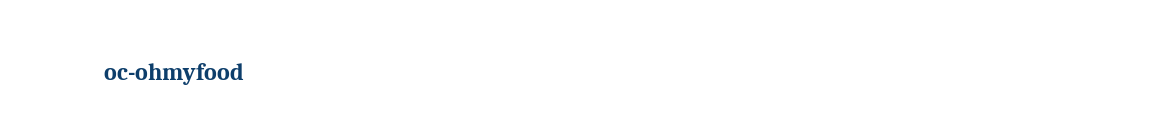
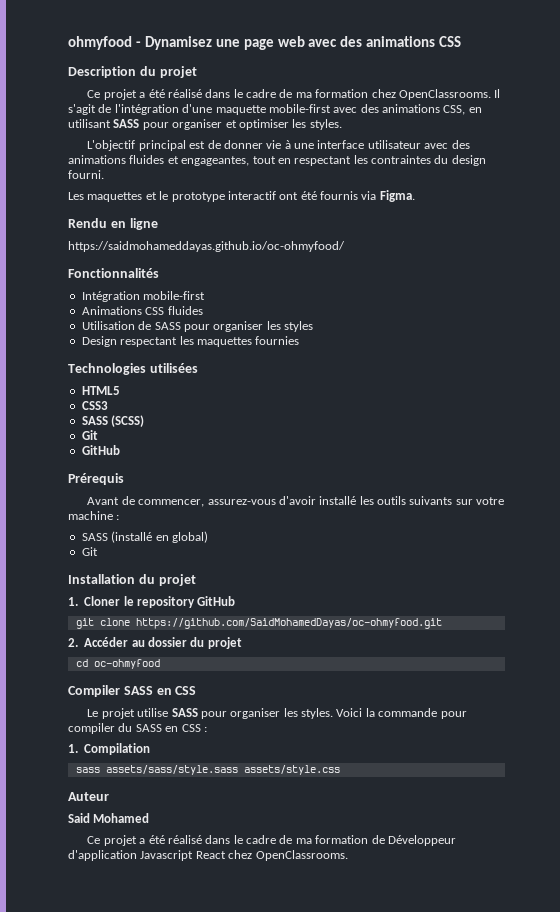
- oc-ohmyfood
+ ohmyfood - Dynamisez une page web avec des animations CSS
+ Description du projet
+ Ce projet a été réalisé dans le cadre de ma formation chez OpenClassrooms. Il s'agit de l'intégration d'une maquette mobile-first avec des animations CSS, en utilisant SASS pour organiser et optimiser les styles.
+ L'objectif principal est de donner vie à une interface utilisateur avec des animations fluides et engageantes, tout en respectant les contraintes du design fourni.
+ Les maquettes et le prototype interactif ont été fournis via Figma.
+ Rendu en ligne
+ https://saidmohameddayas.github.io/oc-ohmyfood/
+ Fonctionnalités
+ Intégration mobile-first
+ Animations CSS fluides
+ Utilisation de SASS pour organiser les styles
+ Design respectant les maquettes fournies
+ Technologies utilisées
+ HTML5
+ CSS3
+ SASS (SCSS)
+ Git
+ GitHub
+ Prérequis
+ Avant de commencer, assurez-vous d'avoir installé les outils suivants sur votre machine :
+ SASS (installé en global)
+ Git
+ Installation du projet
+ 1. Cloner le repository GitHub
+ git clone https://github.com/SaidMohamedDayas/oc-ohmyfood.git
+ 2. Accéder au dossier du projet
+ cd oc-ohmyfood
+ Compiler SASS en CSS
+ Le projet utilise SASS pour organiser les styles. Voici la commande pour compiler du SASS en CSS :
+ 1. Compilation
+ sass assets/sass/style.sass assets/style.css
+ Auteur
+ Said Mohamed
+ Ce projet a été réalisé dans le cadre de ma formation de Développeur d'application Javascript React chez OpenClassrooms.

